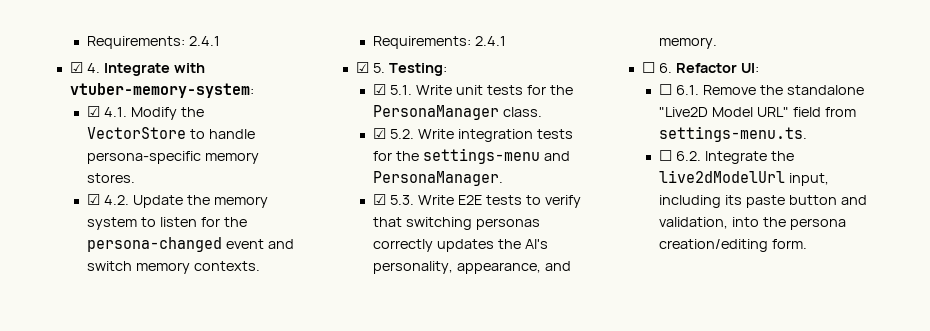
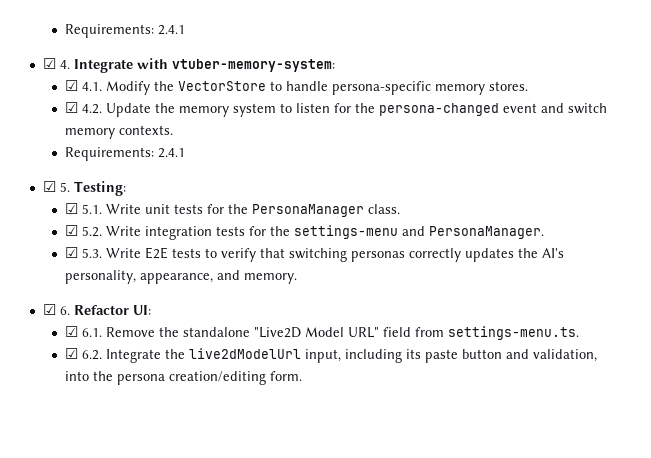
- ☐ 6. Refactor UI:
+ ☑ 6. Refactor UI:
- ☐ 6.1. Remove the standalone "Live2D Model URL" field from settings-menu.ts.
+ ☑ 6.1. Remove the standalone "Live2D Model URL" field from settings-menu.ts.
- ☐ 6.2. Integrate the live2dModelUrl input, including its paste button and validation, into the persona creation/editing form.
+ ☑ 6.2. Integrate the live2dModelUrl input, including its paste button and validation, into the persona creation/editing form.

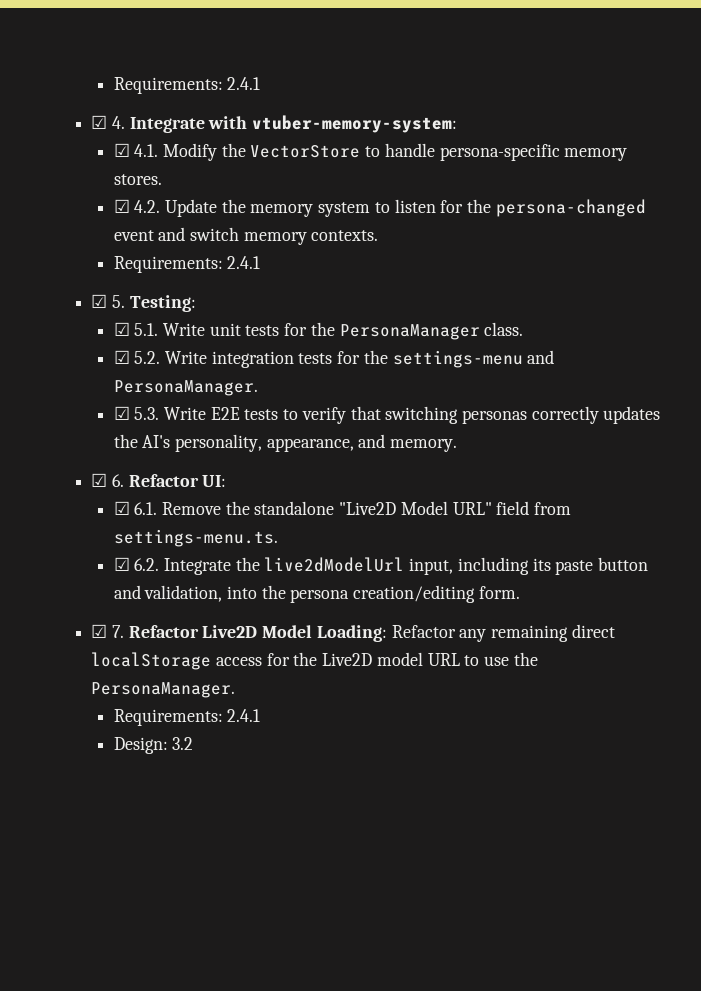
+ ☑ 7. Refactor Live2D Model Loading: Refactor any remaining direct localStorage access for the Live2D model URL to use the PersonaManager.
+ Requirements: 2.4.1
+ Design: 3.2

